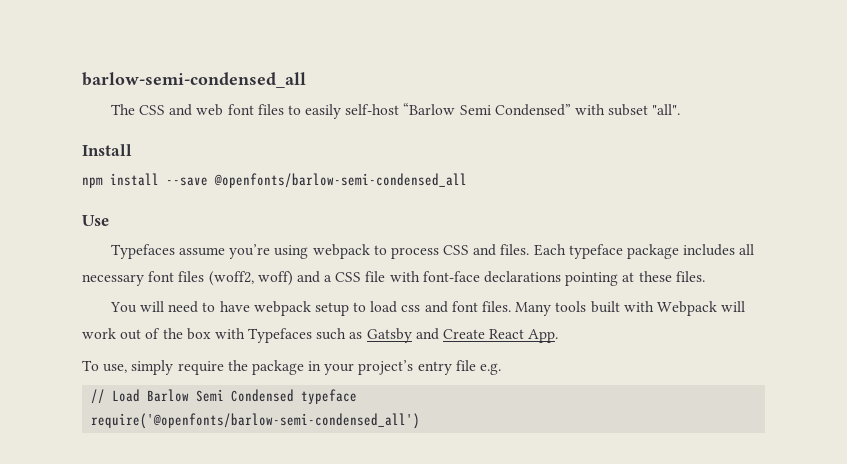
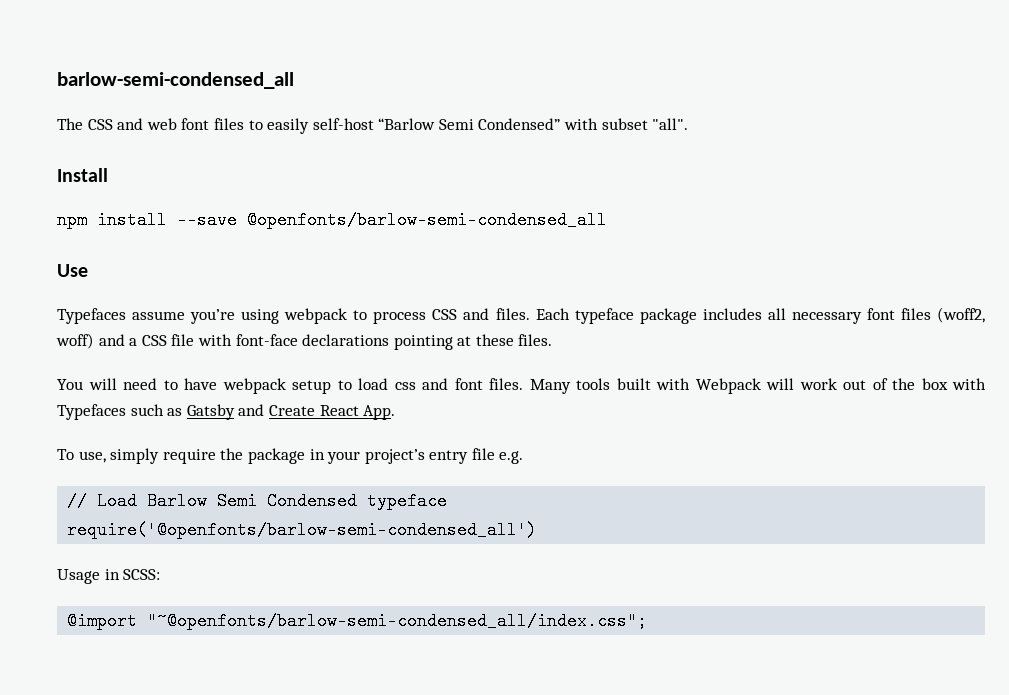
+ Usage in SCSS:
+ @import "~@openfonts/barlow-semi-condensed_all/index.css";

